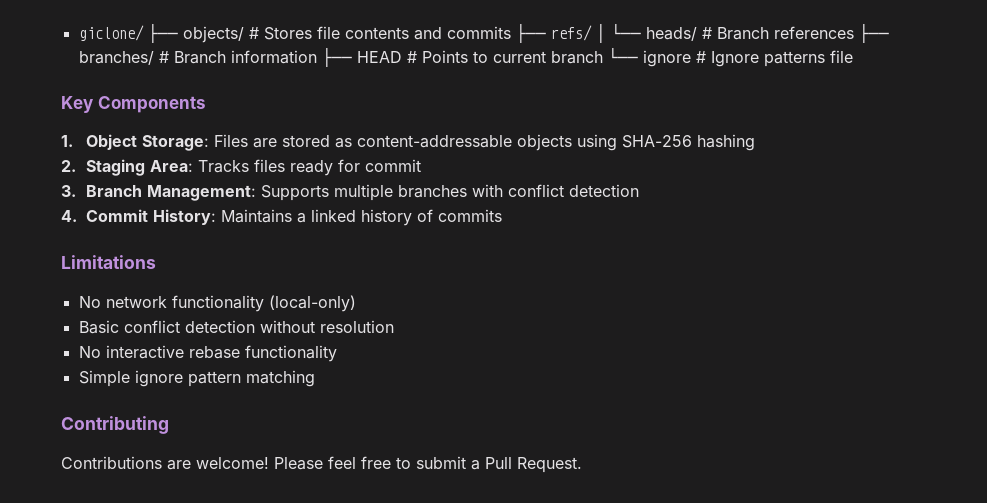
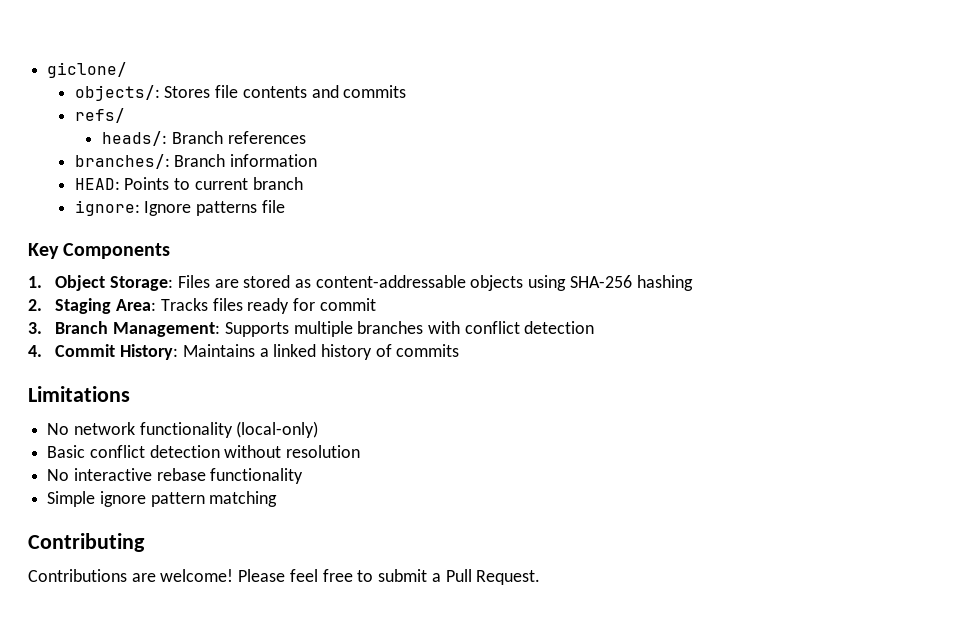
- giclone/ ├── objects/ # Stores file contents and commits ├── refs/ │ └── heads/ # Branch references ├── branches/ # Branch information ├── HEAD # Points to current branch └── ignore # Ignore patterns file
+ giclone/
+ objects/: Stores file contents and commits
+ refs/
+ heads/: Branch references
+ branches/: Branch information
+ HEAD: Points to current branch
+ ignore: Ignore patterns file

